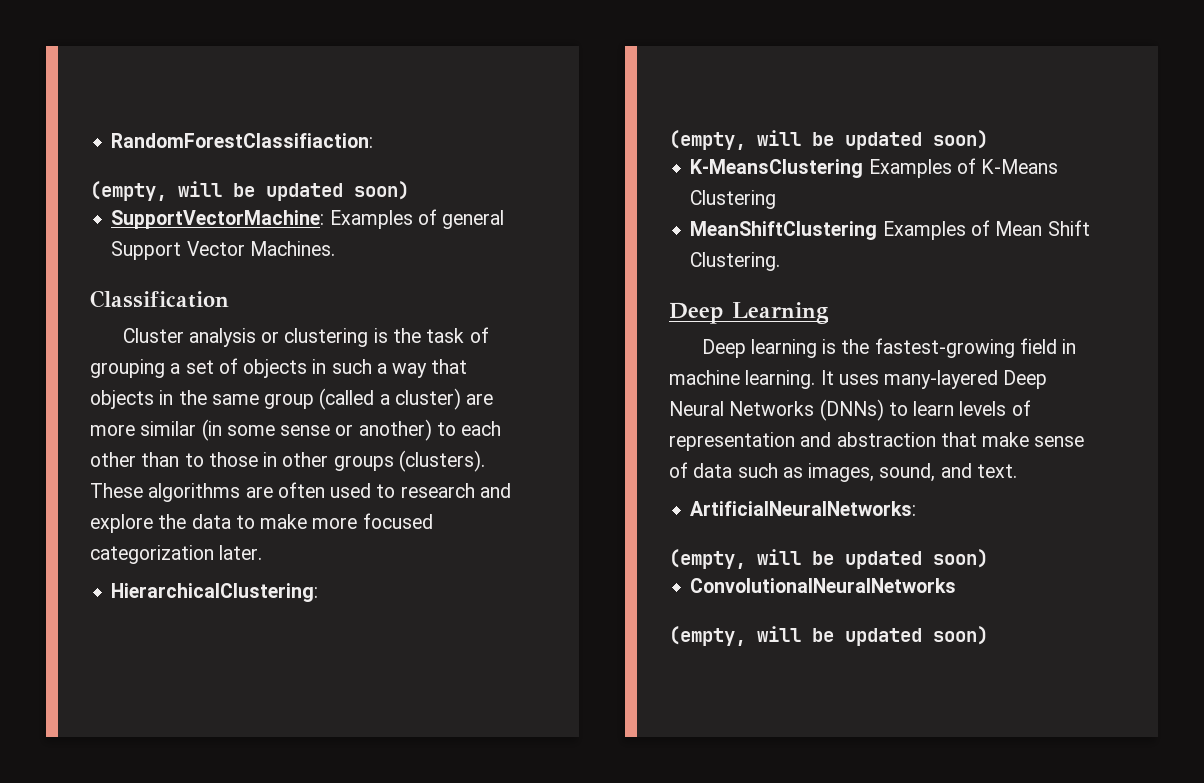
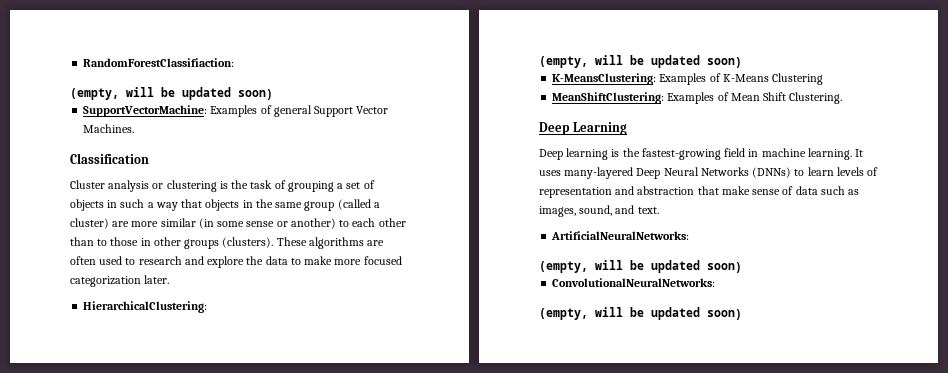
- K-MeansClustering Examples of K-Means Clustering
+ K-MeansClustering: Examples of K-Means Clustering
- MeanShiftClustering Examples of Mean Shift Clustering.
+ MeanShiftClustering: Examples of Mean Shift Clustering.
- ConvolutionalNeuralNetworks
+ ConvolutionalNeuralNetworks:

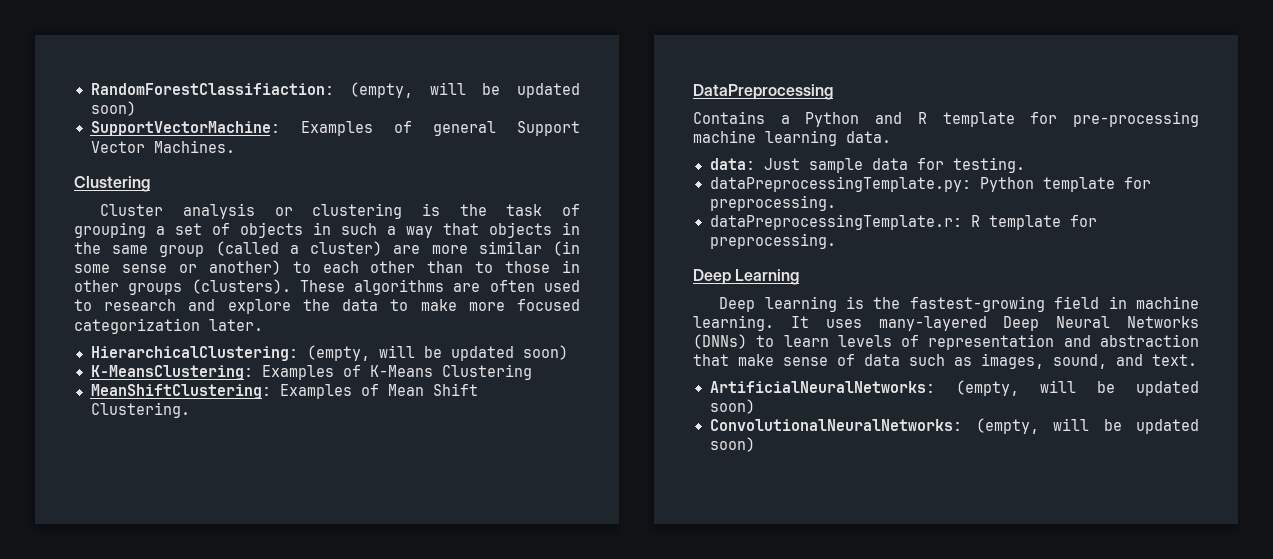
- RandomForestClassifiaction:
- (empty, will be updated soon)
+ RandomForestClassifiaction: (empty, will be updated soon)
  SupportVectorMachine: Examples of general Support Vector Machines.
- Classification
+ Clustering
- HierarchicalClustering:
- (empty, will be updated soon)
+ HierarchicalClustering: (empty, will be updated soon)
+ DataPreprocessing
+ Contains a Python and R template for pre-processing machine learning data.
+ data: Just sample data for testing.
+ dataPreprocessingTemplate.py: Python template for preprocessing.
+ dataPreprocessingTemplate.r: R template for preprocessing.
- ArtificialNeuralNetworks:
- (empty, will be updated soon)
+ ArtificialNeuralNetworks: (empty, will be updated soon)
- ConvolutionalNeuralNetworks:
- (empty, will be updated soon)
+ ConvolutionalNeuralNetworks: (empty, will be updated soon)

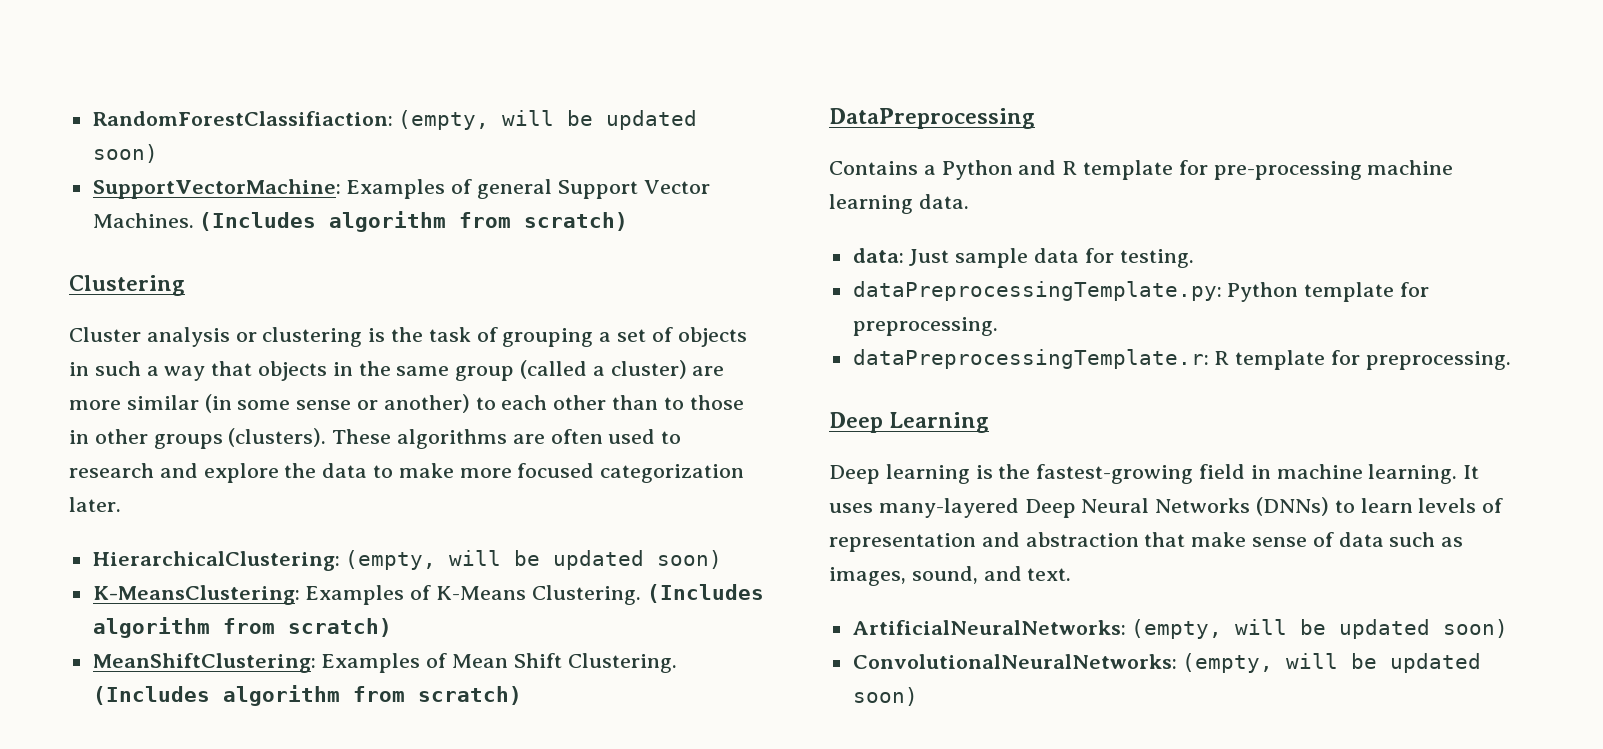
- SupportVectorMachine: Examples of general Support Vector Machines.
+ SupportVectorMachine: Examples of general Support Vector Machines. (Includes algorithm from scratch)
- K-MeansClustering: Examples of K-Means Clustering
+ K-MeansClustering: Examples of K-Means Clustering. (Includes algorithm from scratch)
- MeanShiftClustering: Examples of Mean Shift Clustering.
+ MeanShiftClustering: Examples of Mean Shift Clustering. (Includes algorithm from scratch)

